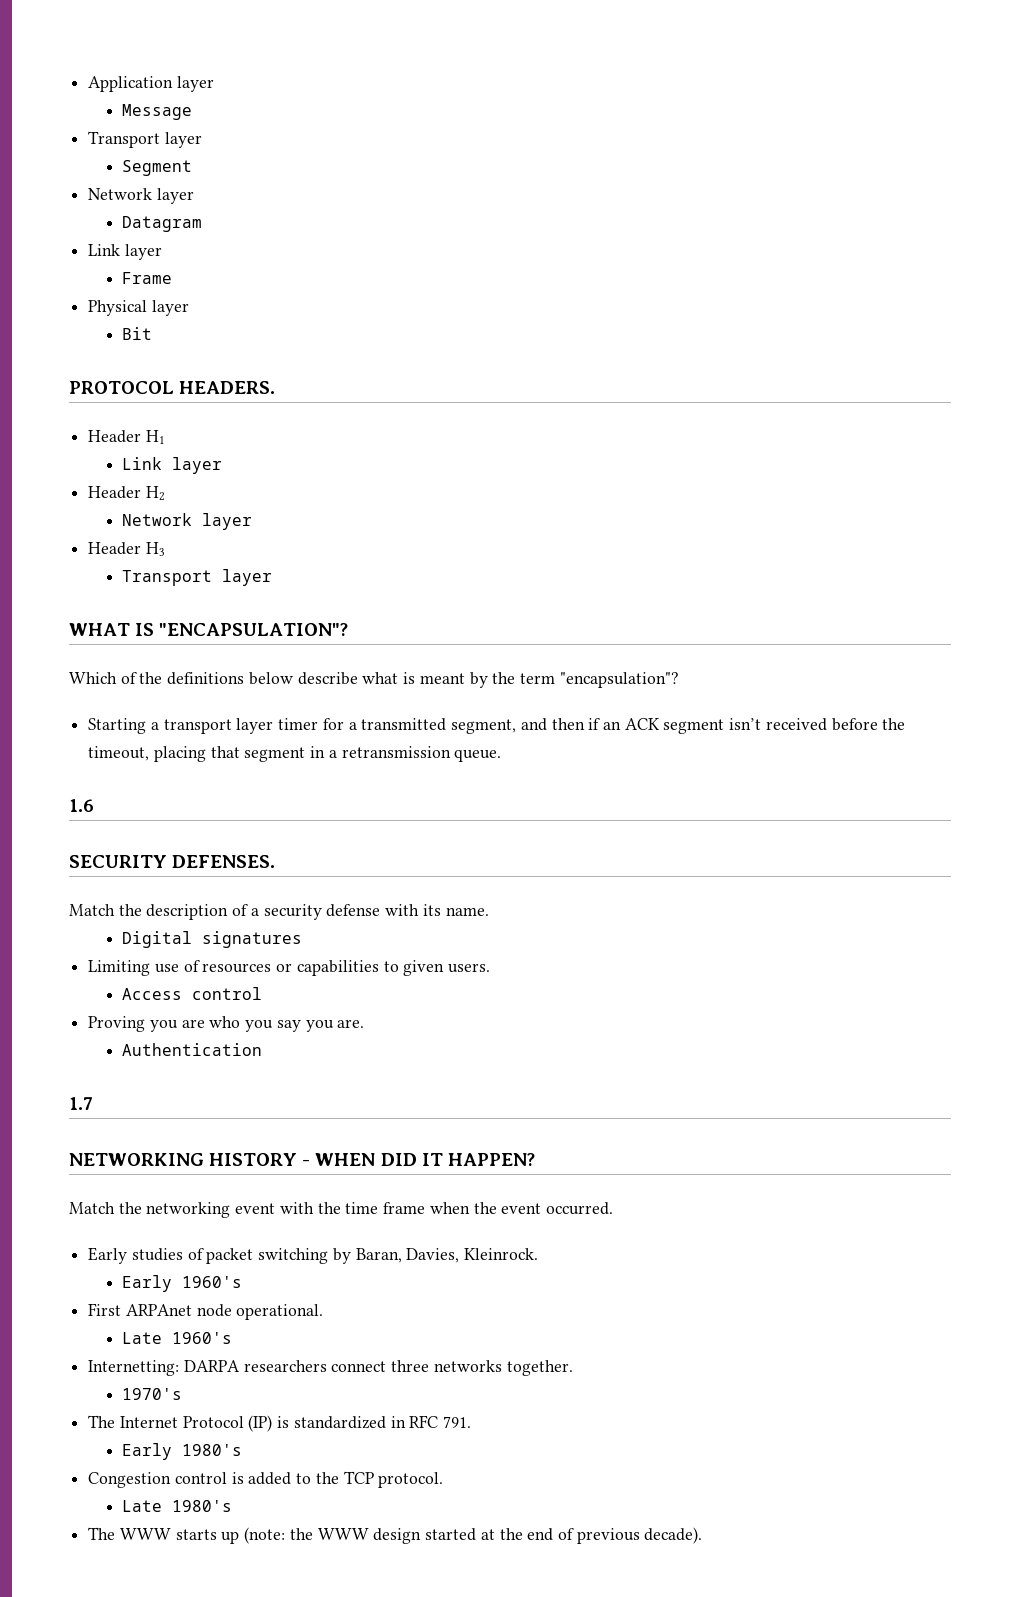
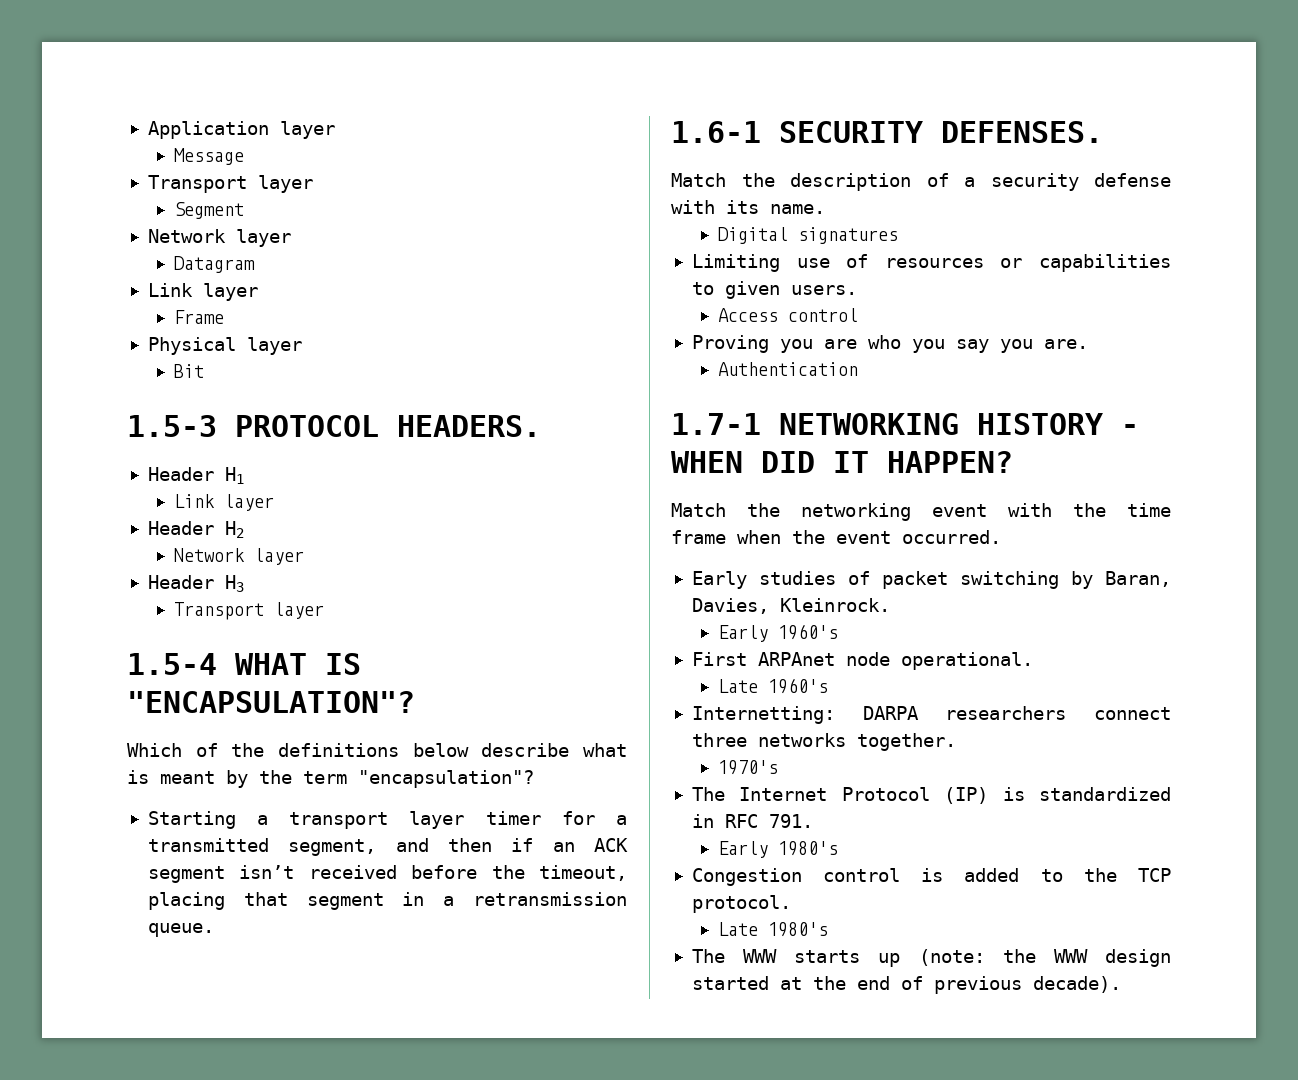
- PROTOCOL HEADERS.
+ 1.5-3 PROTOCOL HEADERS.
- WHAT IS "ENCAPSULATION"?
+ 1.5-4 WHAT IS "ENCAPSULATION"?
- 1.6
- SECURITY DEFENSES.
+ 1.6-1 SECURITY DEFENSES.
- 1.7
- NETWORKING HISTORY - WHEN DID IT HAPPEN?
+ 1.7-1 NETWORKING HISTORY - WHEN DID IT HAPPEN?

